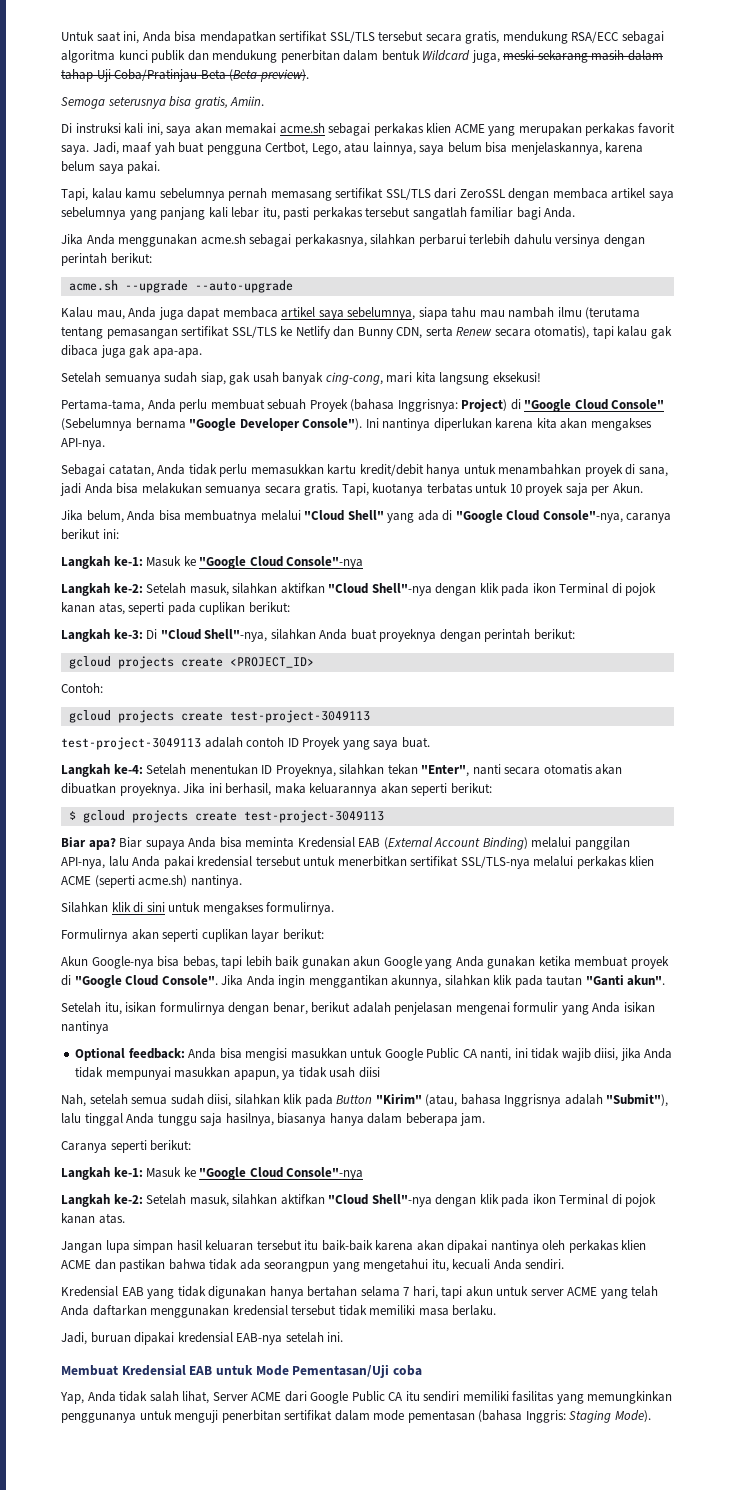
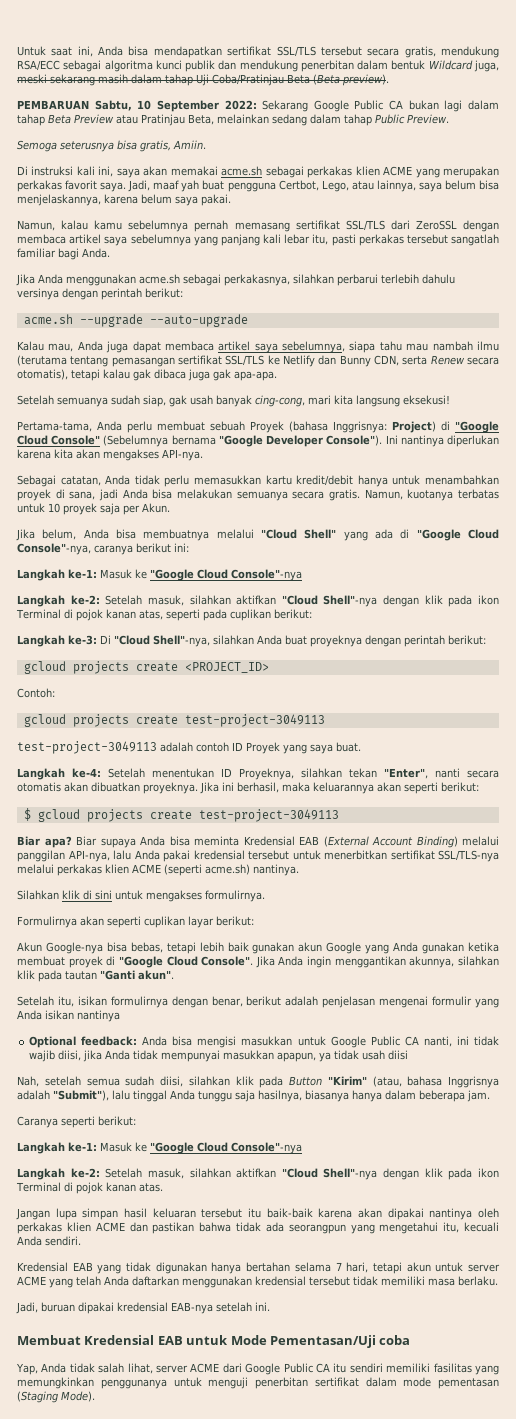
+ PEMBARUAN Sabtu, 10 September 2022: Sekarang Google Public CA bukan lagi dalam tahap Beta Preview atau Pratinjau Beta, melainkan sedang dalam tahap Public Preview.
- Tapi, kalau kamu sebelumnya pernah memasang sertifikat SSL/TLS dari ZeroSSL dengan membaca artikel saya sebelumnya yang panjang kali lebar itu, pasti perkakas tersebut sangatlah familiar bagi Anda.
+ Namun, kalau kamu sebelumnya pernah memasang sertifikat SSL/TLS dari ZeroSSL dengan membaca artikel saya sebelumnya yang panjang kali lebar itu, pasti perkakas tersebut sangatlah familiar bagi Anda.
- Kalau mau, Anda juga dapat membaca artikel saya sebelumnya, siapa tahu mau nambah ilmu (terutama tentang pemasangan sertifikat SSL/TLS ke Netlify dan Bunny CDN, serta Renew secara otomatis), tapi kalau gak dibaca juga gak apa-apa.
+ Kalau mau, Anda juga dapat membaca artikel saya sebelumnya, siapa tahu mau nambah ilmu (terutama tentang pemasangan sertifikat SSL/TLS ke Netlify dan Bunny CDN, serta Renew secara otomatis), tetapi kalau gak dibaca juga gak apa-apa.
- Tapi, kuotanya terbatas untuk 10 proyek saja per Akun.
+ Namun, kuotanya terbatas untuk 10 proyek saja per Akun.
- Akun Google-nya bisa bebas, tapi lebih baik gunakan akun Google yang Anda gunakan ketika membuat proyek di "Google Cloud Console".
+ Akun Google-nya bisa bebas, tetapi lebih baik gunakan akun Google yang Anda gunakan ketika membuat proyek di "Google Cloud Console".
- Kredensial EAB yang tidak digunakan hanya bertahan selama 7 hari, tapi akun untuk server ACME yang telah Anda daftarkan menggunakan kredensial tersebut tidak memiliki masa berlaku.
+ Kredensial EAB yang tidak digunakan hanya bertahan selama 7 hari, tetapi akun untuk server ACME yang telah Anda daftarkan menggunakan kredensial tersebut tidak memiliki masa berlaku.
- Yap, Anda tidak salah lihat, Server ACME dari Google Public CA itu sendiri memiliki fasilitas yang memungkinkan penggunanya untuk menguji penerbitan sertifikat dalam mode pementasan (bahasa Inggris: Staging Mode).
+ Yap, Anda tidak salah lihat, server ACME dari Google Public CA itu sendiri memiliki fasilitas yang memungkinkan penggunanya untuk menguji penerbitan sertifikat dalam mode pementasan (Staging Mode).

